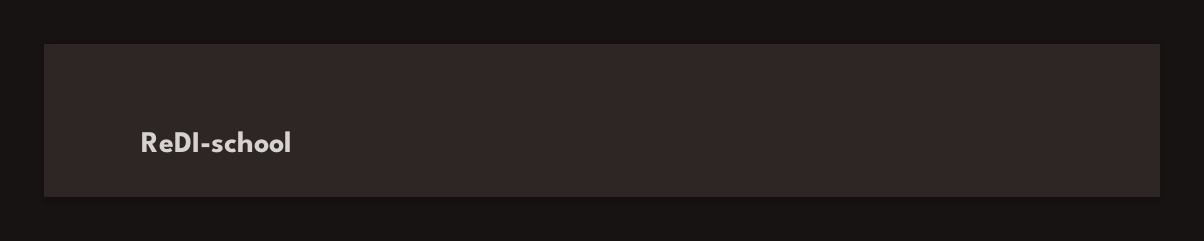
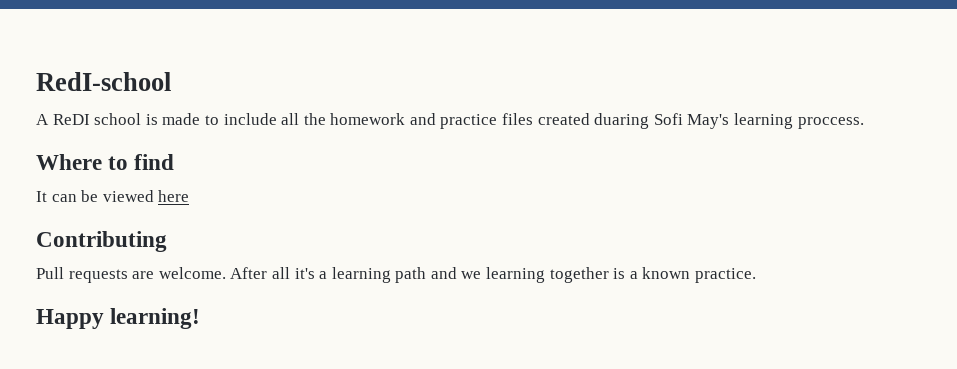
- ReDI-school
+ RedI-school
+ A ReDI school is made to include all the homework and practice files created duaring Sofi May's learning proccess.
+ Where to find
+ It can be viewed here
+ Contributing
+ Pull requests are welcome. After all it's a learning path and we learning together is a known practice.
+ Happy learning!

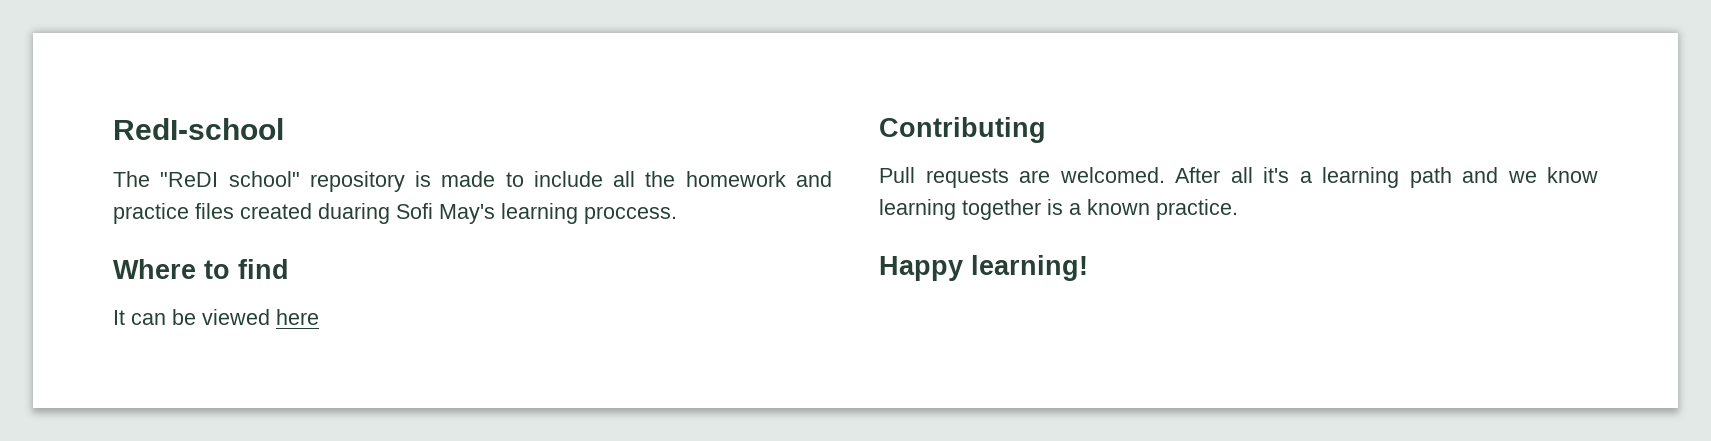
- A ReDI school is made to include all the homework and practice files created duaring Sofi May's learning proccess.
+ The "ReDI school" repository is made to include all the homework and practice files created duaring Sofi May's learning proccess.
- Pull requests are welcome.
+ Pull requests are welcomed.
- After all it's a learning path and we learning together is a known practice.
+ After all it's a learning path and we know learning together is a known practice.

